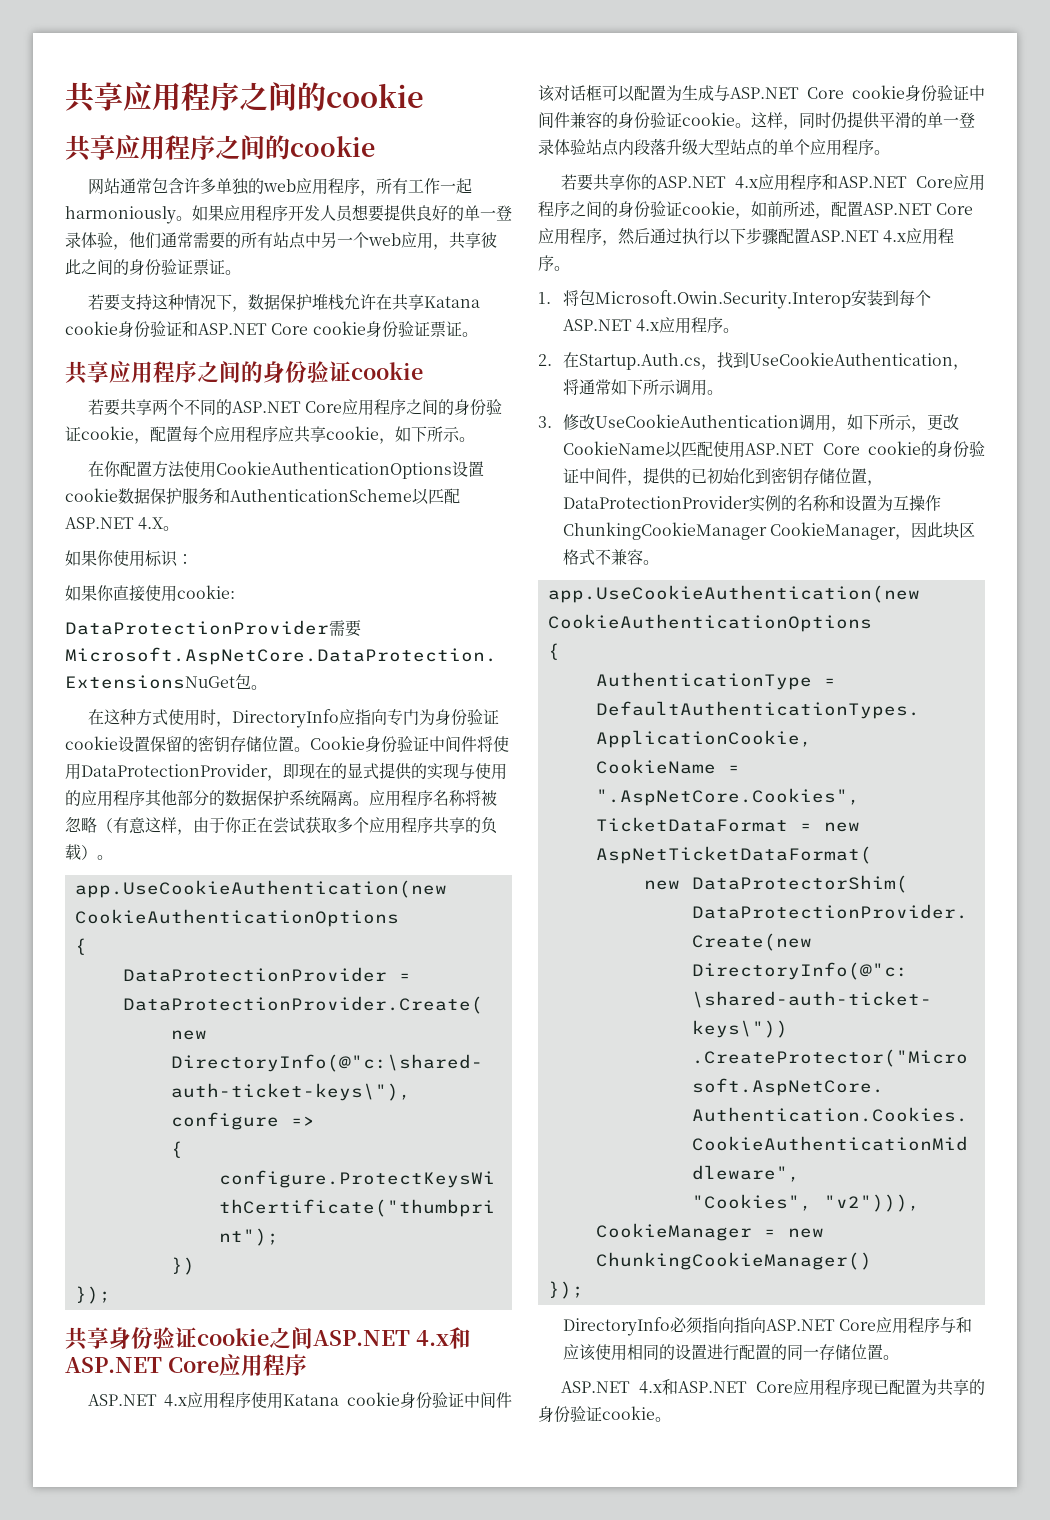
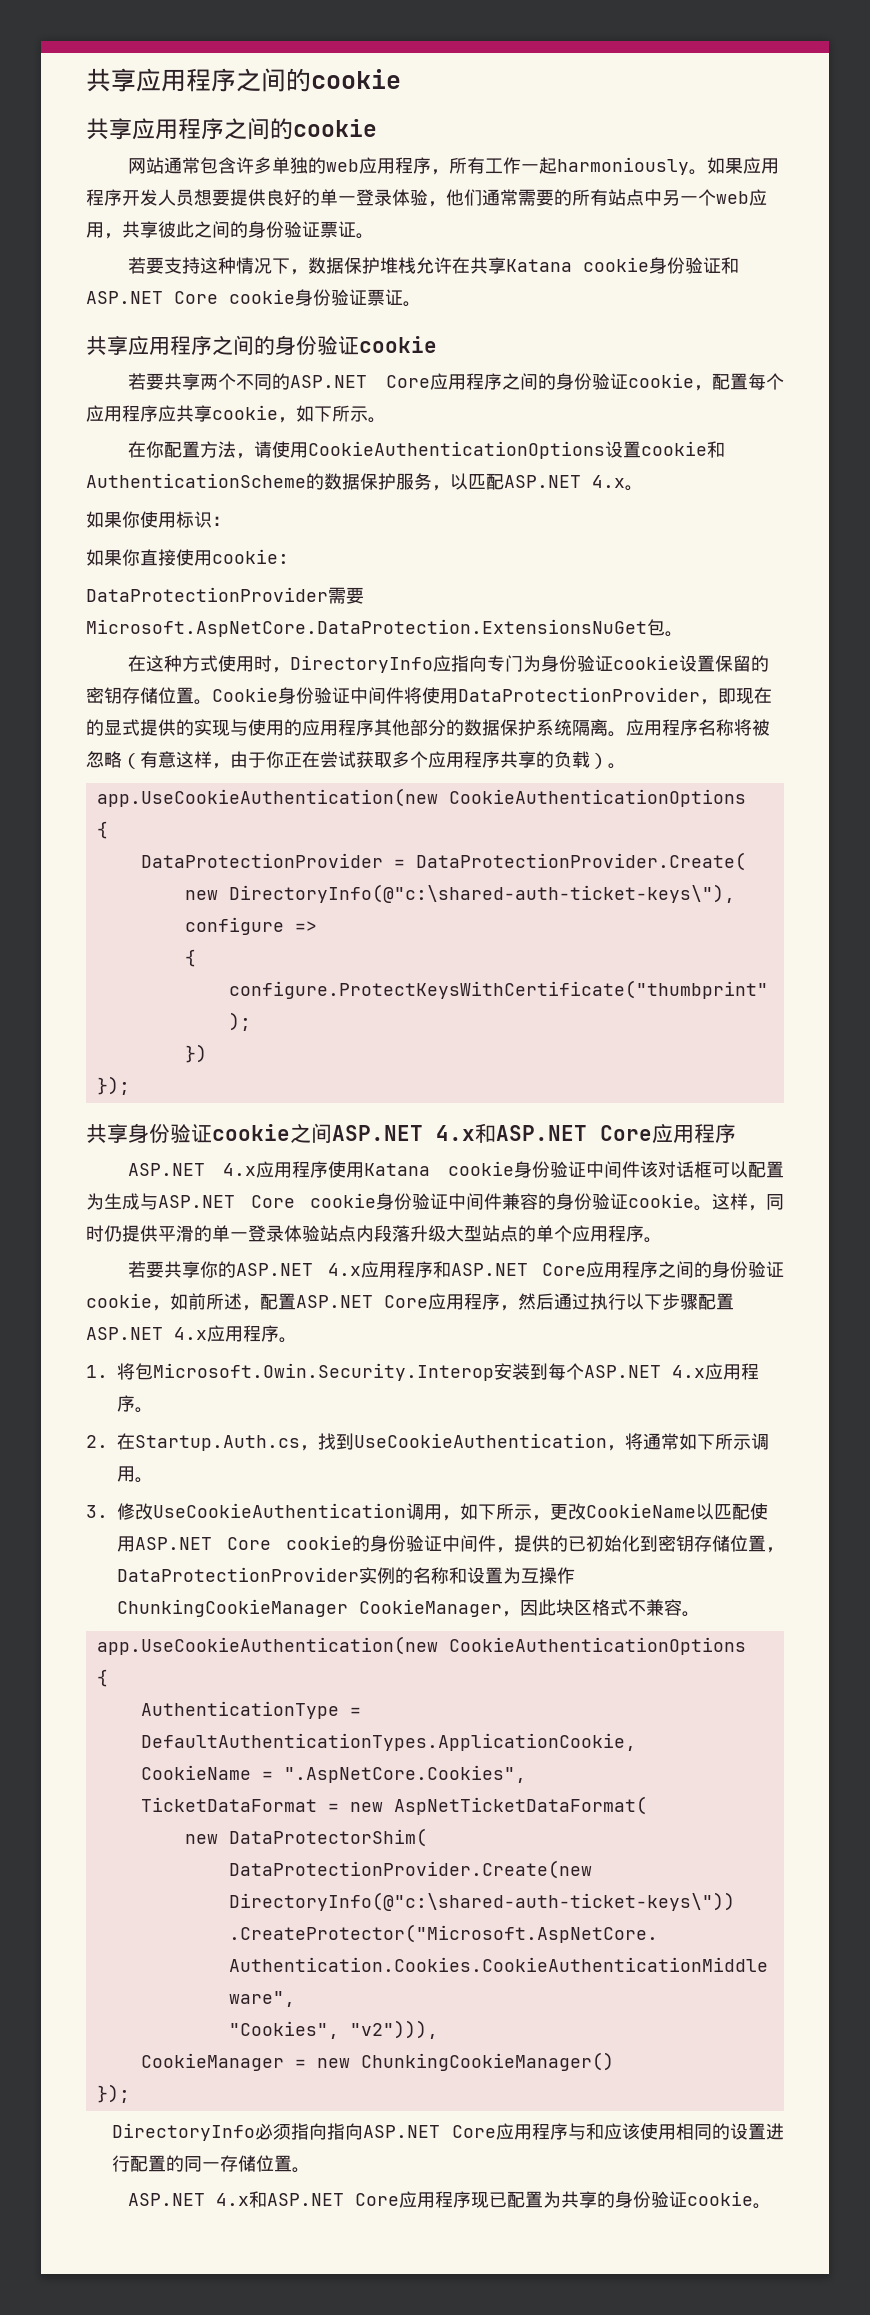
- 在你配置方法使用CookieAuthenticationOptions设置cookie数据保护服务和AuthenticationScheme以匹配ASP.NET 4.X。
+ 在你配置方法，请使用CookieAuthenticationOptions设置cookie和AuthenticationScheme的数据保护服务，以匹配ASP.NET 4.x。

